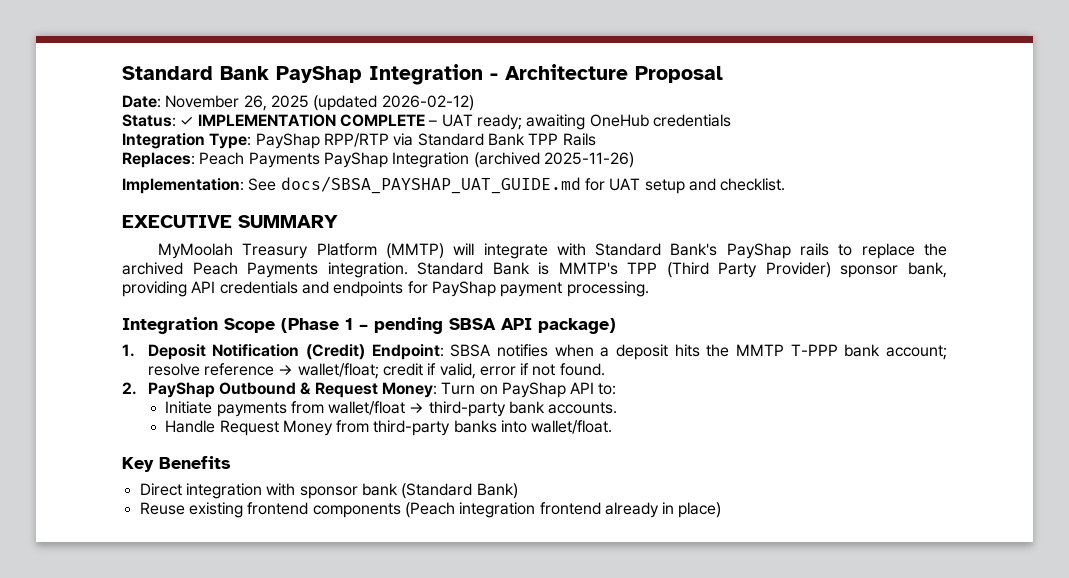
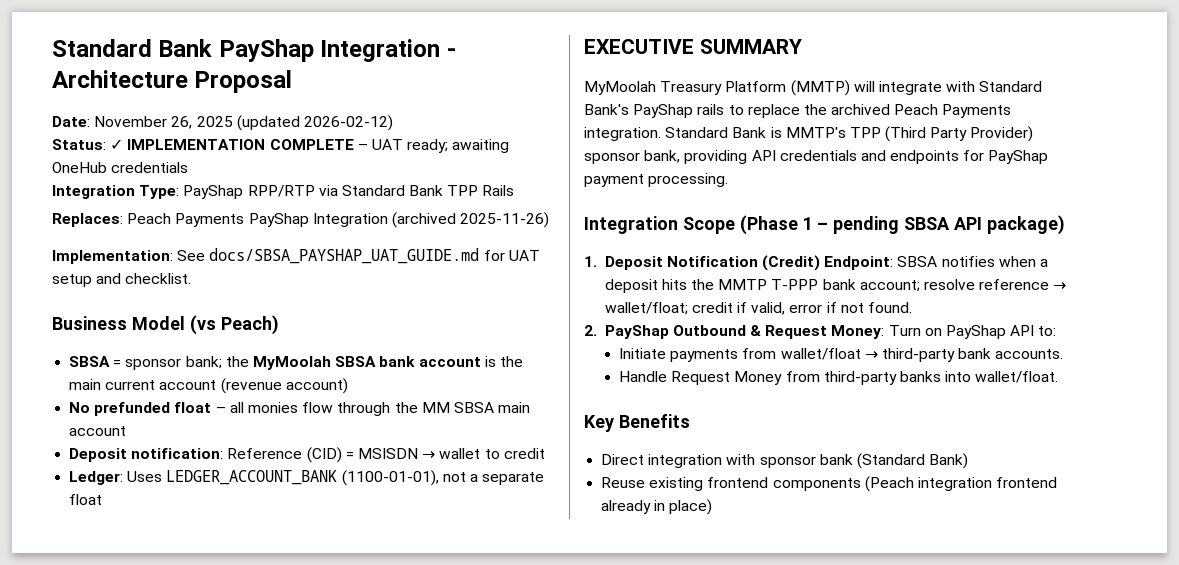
+ Business Model (vs Peach)
+ SBSA = sponsor bank; the MyMoolah SBSA bank account is the main current account (revenue account)
+ No prefunded float – all monies flow through the MM SBSA main account
+ Deposit notification: Reference (CID) = MSISDN → wallet to credit
+ Ledger: Uses LEDGER_ACCOUNT_BANK (1100-01-01), not a separate float

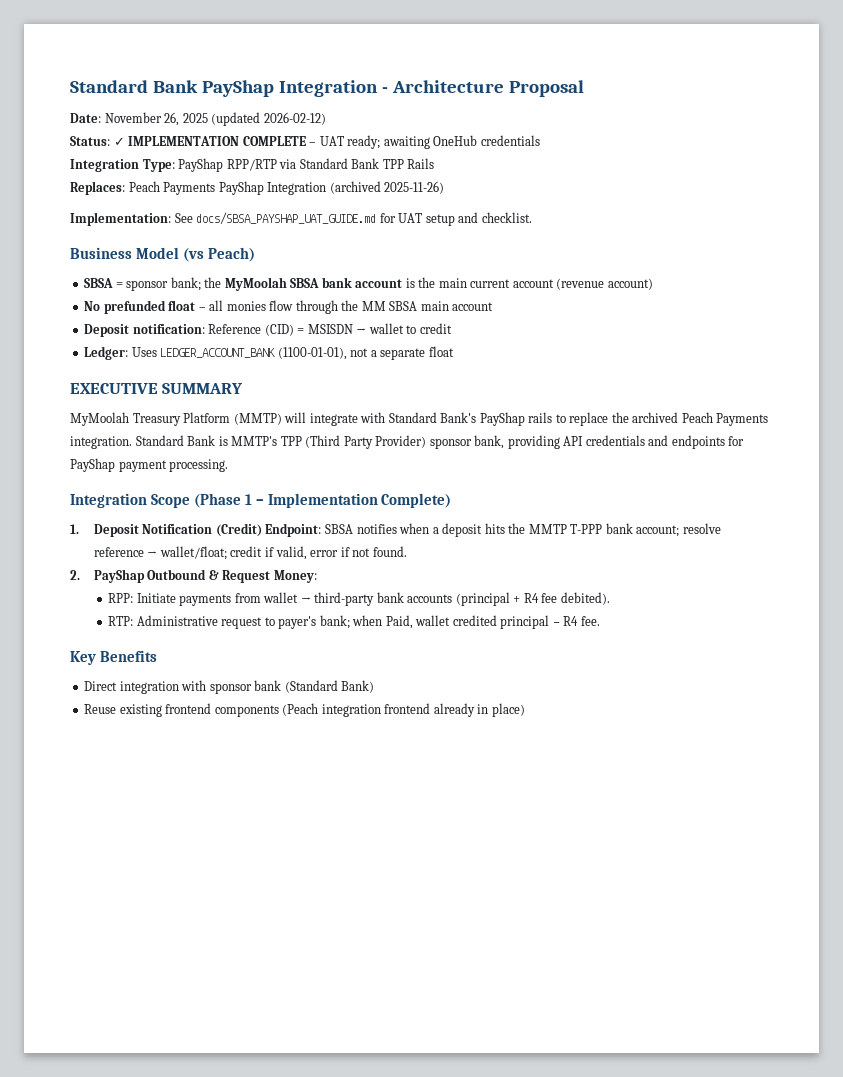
- Integration Scope (Phase 1 – pending SBSA API package)
+ Integration Scope (Phase 1 – Implementation Complete)
- 2. PayShap Outbound & Request Money: Turn on PayShap API to:
- Initiate payments from wallet/float → third-party bank accounts.
- Handle Request Money from third-party banks into wallet/float.
+ 2. PayShap Outbound & Request Money:
+ RPP: Initiate payments from wallet → third-party bank accounts (principal + R4 fee debited).
+ RTP: Administrative request to payer's bank; when Paid, wallet credited principal − R4 fee.

